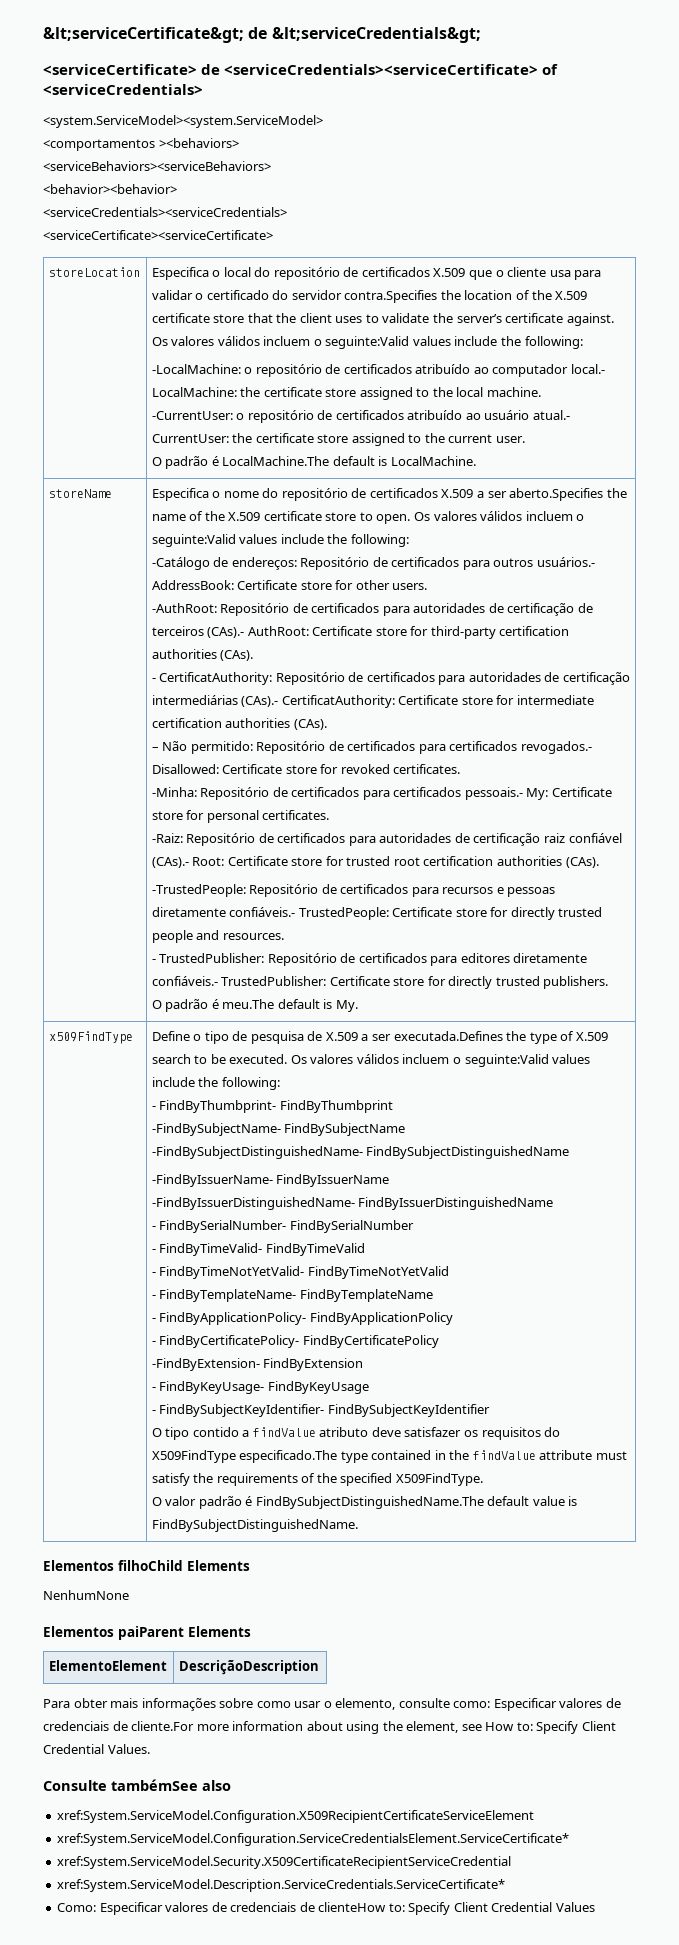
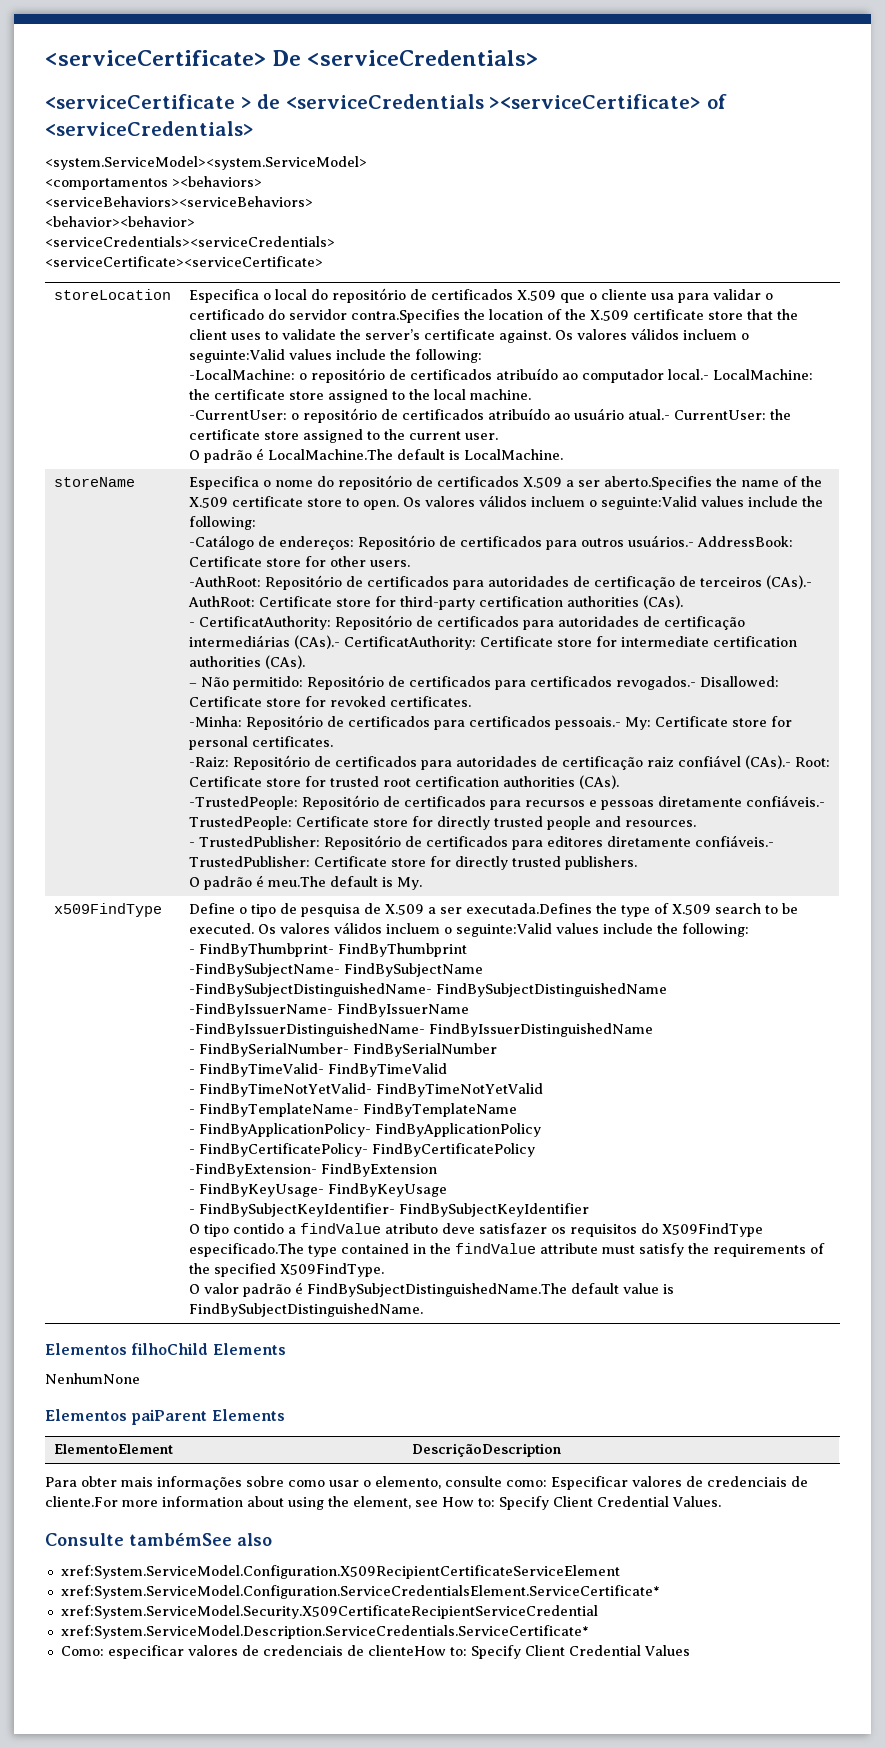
- &lt;serviceCertificate&gt; de &lt;serviceCredentials&gt;
- <serviceCertificate> de <serviceCredentials><serviceCertificate> of <serviceCredentials>
+ <serviceCertificate> De <serviceCredentials>
+ <serviceCertificate > de <serviceCredentials ><serviceCertificate> of <serviceCredentials>
- Como: Especificar valores de credenciais de clienteHow to: Specify Client Credential Values
+ Como: especificar valores de credenciais de clienteHow to: Specify Client Credential Values

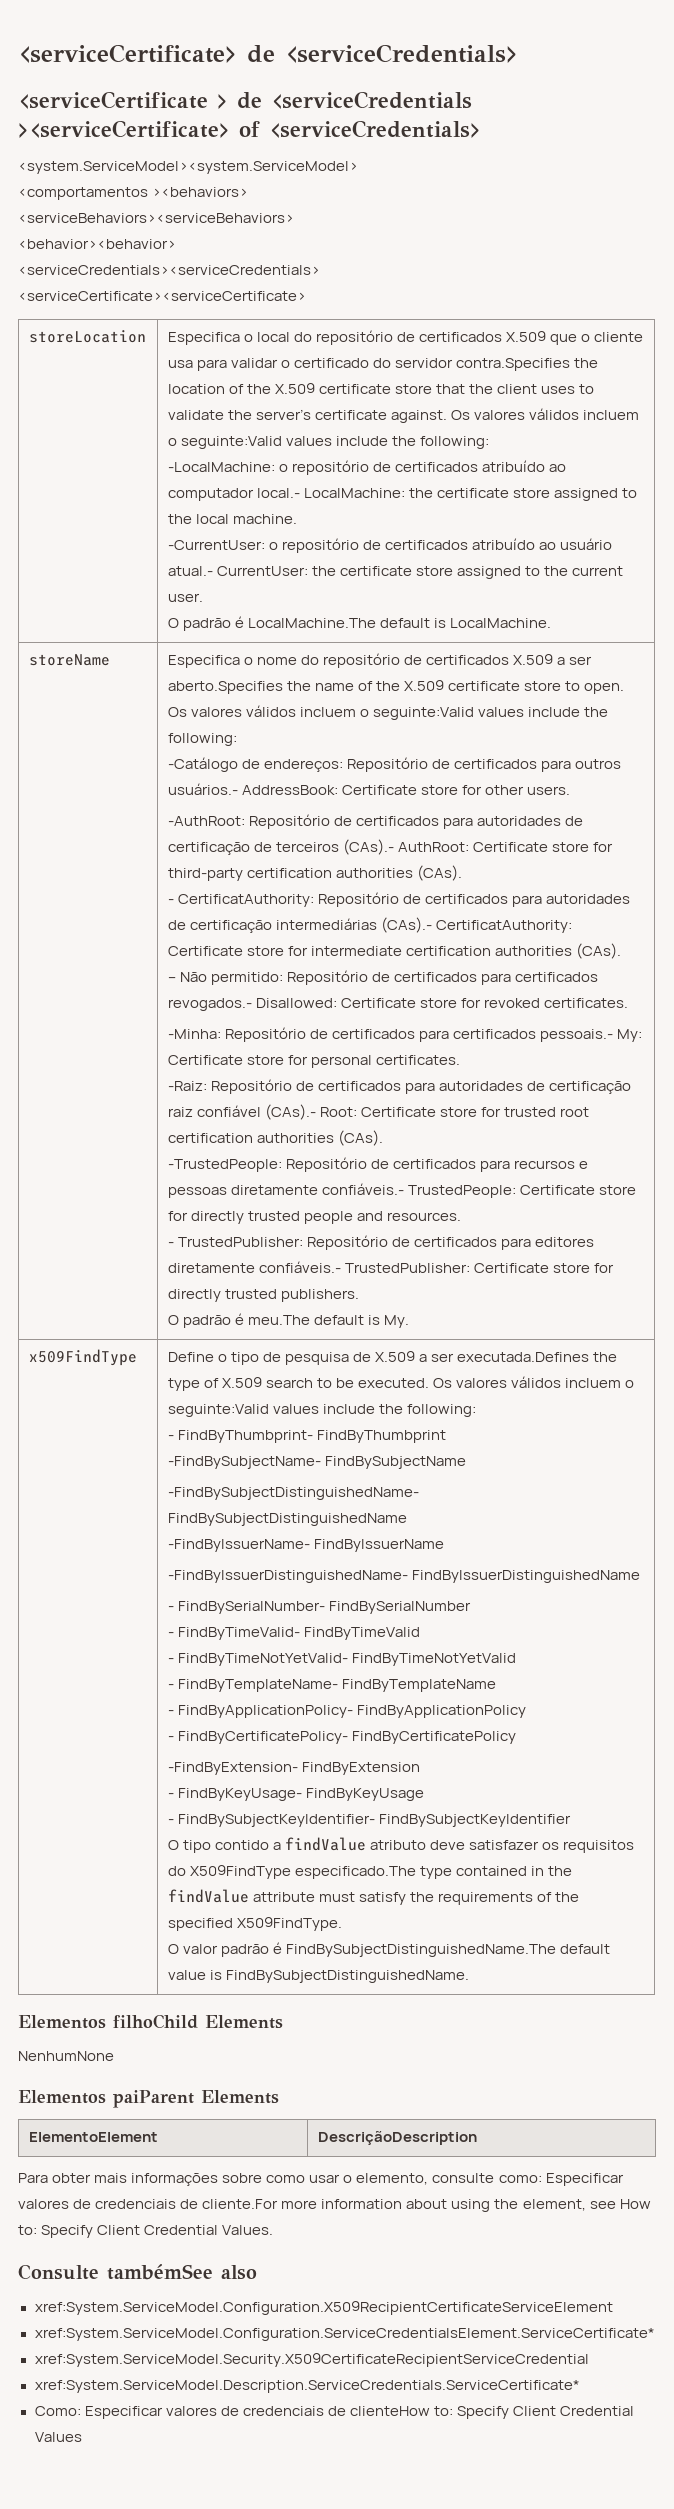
- <serviceCertificate> De <serviceCredentials>
+ <serviceCertificate> de <serviceCredentials>
- Como: especificar valores de credenciais de clienteHow to: Specify Client Credential Values
+ Como: Especificar valores de credenciais de clienteHow to: Specify Client Credential Values

